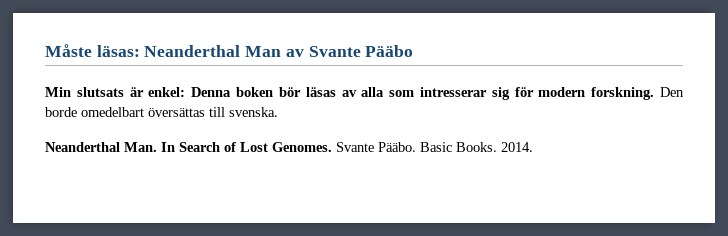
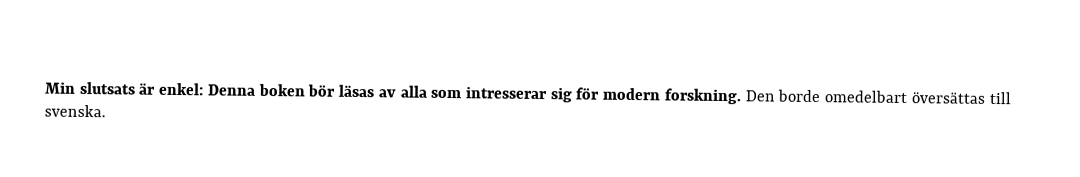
- Måste läsas: Neanderthal Man av Svante Pääbo
- Neanderthal Man. In Search of Lost Genomes. Svante Pääbo. Basic Books. 2014.

